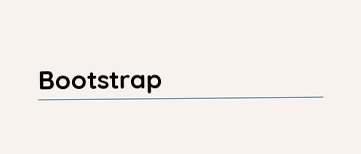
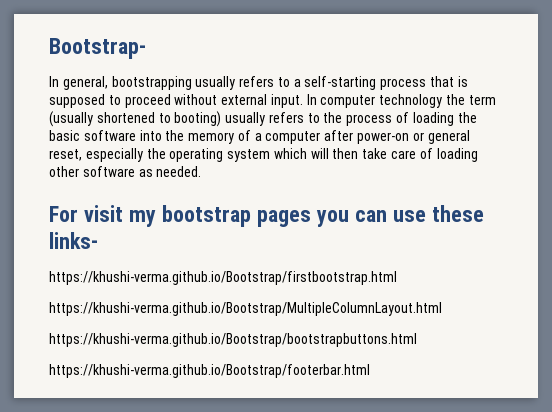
- Bootstrap
+ Bootstrap-
+ In general, bootstrapping usually refers to a self-starting process that is supposed to proceed without external input. In computer technology the term (usually shortened to booting) usually refers to the process of loading the basic software into the memory of a computer after power-on or general reset, especially the operating system which will then take care of loading other software as needed.
+ For visit my bootstrap pages you can use these links-
+ https://khushi-verma.github.io/Bootstrap/firstbootstrap.html
+ https://khushi-verma.github.io/Bootstrap/MultipleColumnLayout.html
+ https://khushi-verma.github.io/Bootstrap/bootstrapbuttons.html
+ https://khushi-verma.github.io/Bootstrap/footerbar.html

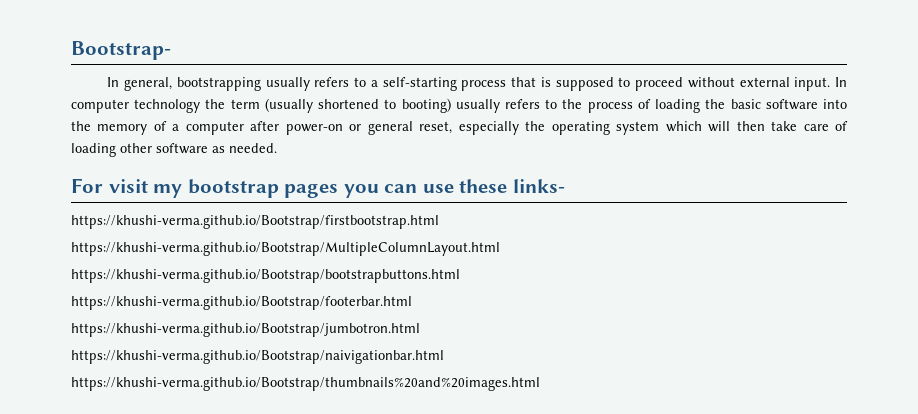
+ https://khushi-verma.github.io/Bootstrap/jumbotron.html
+ https://khushi-verma.github.io/Bootstrap/naivigationbar.html
+ https://khushi-verma.github.io/Bootstrap/thumbnails%20and%20images.html

